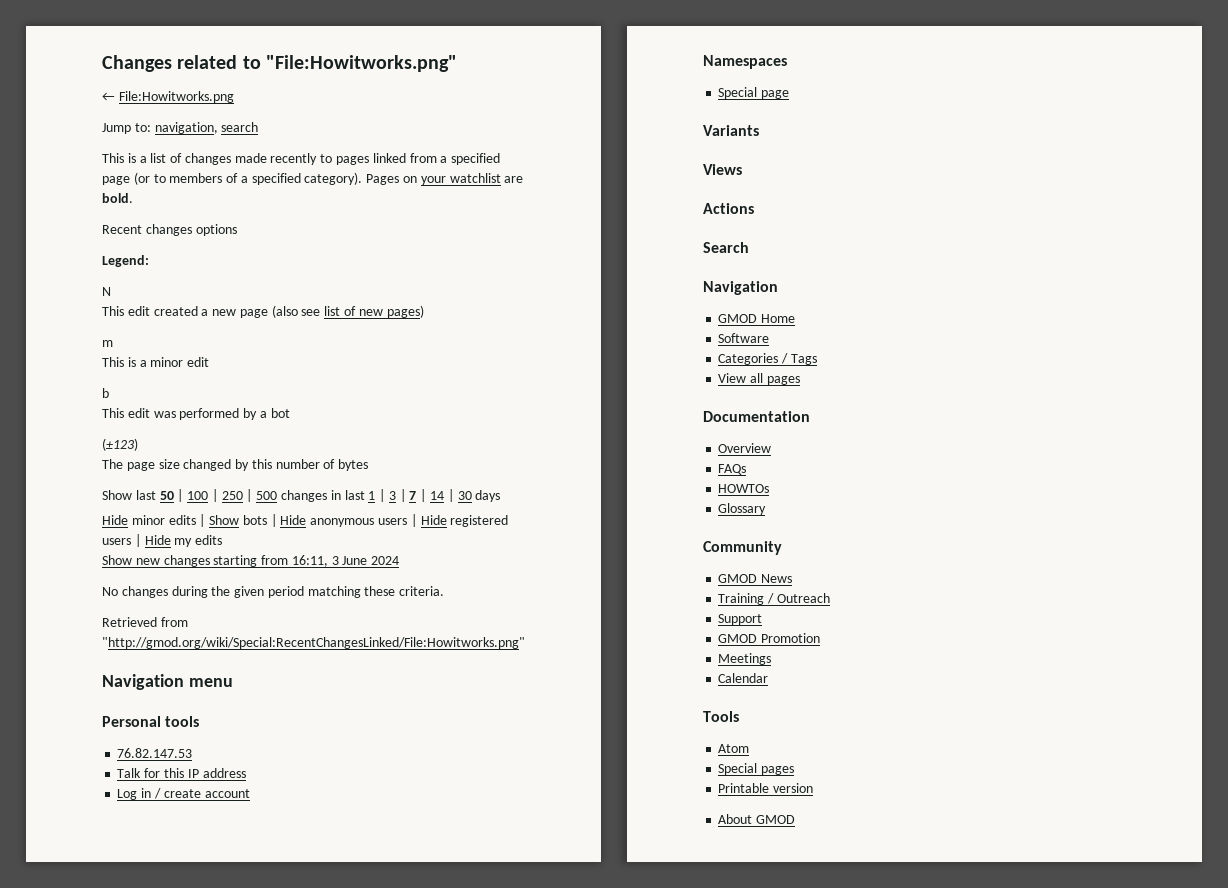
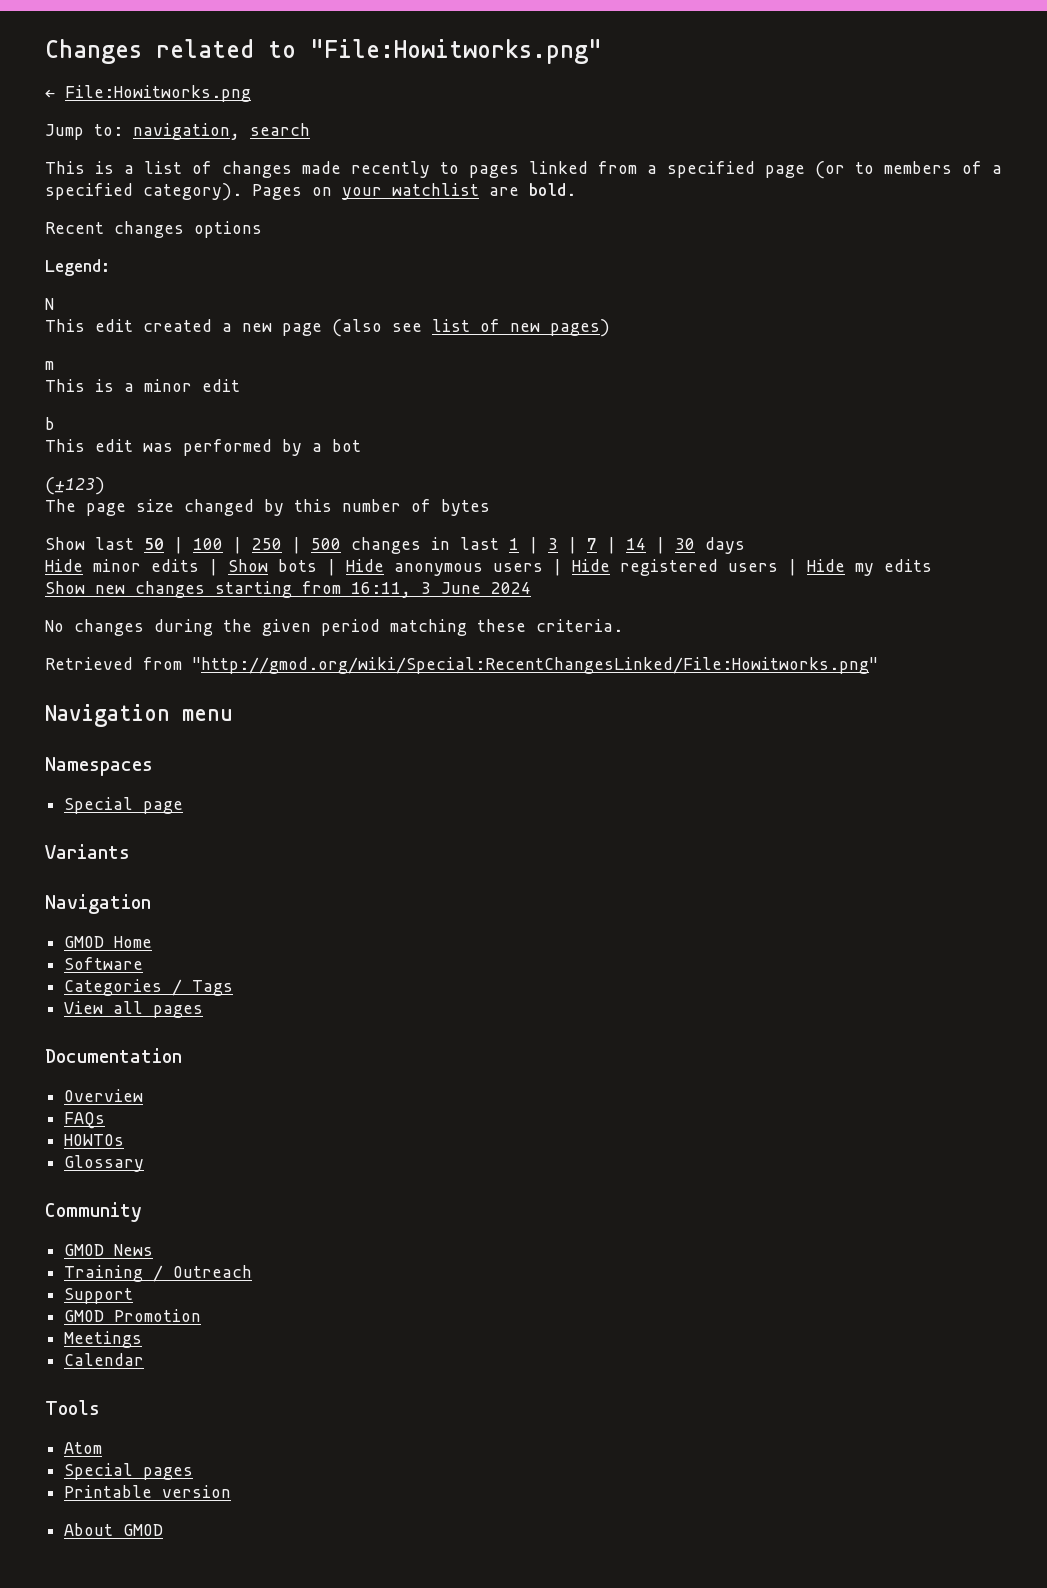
- Personal tools
- 76.82.147.53
- Talk for this IP address
- Log in / create account
- Views
- Actions
- Search

